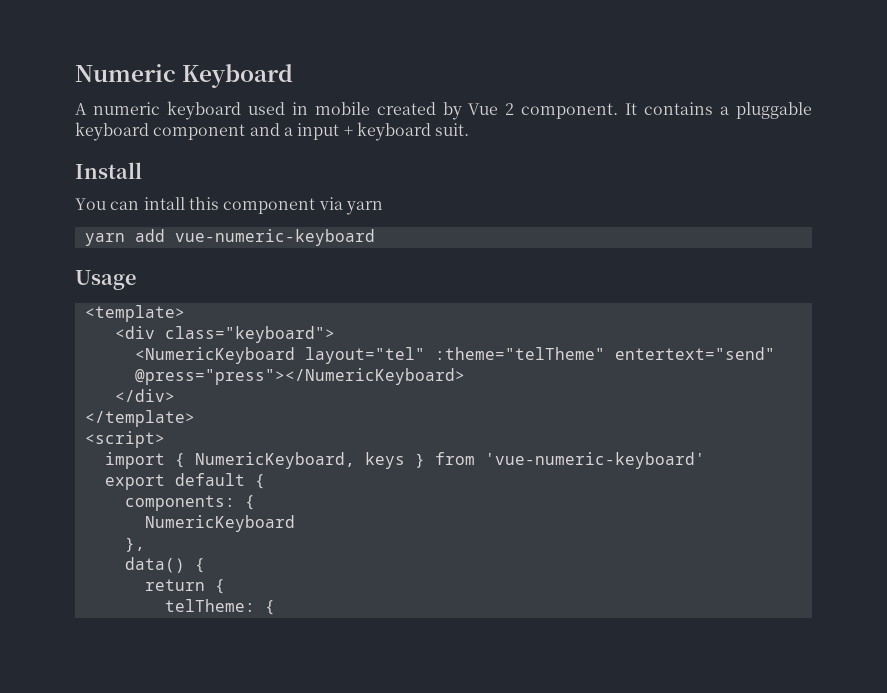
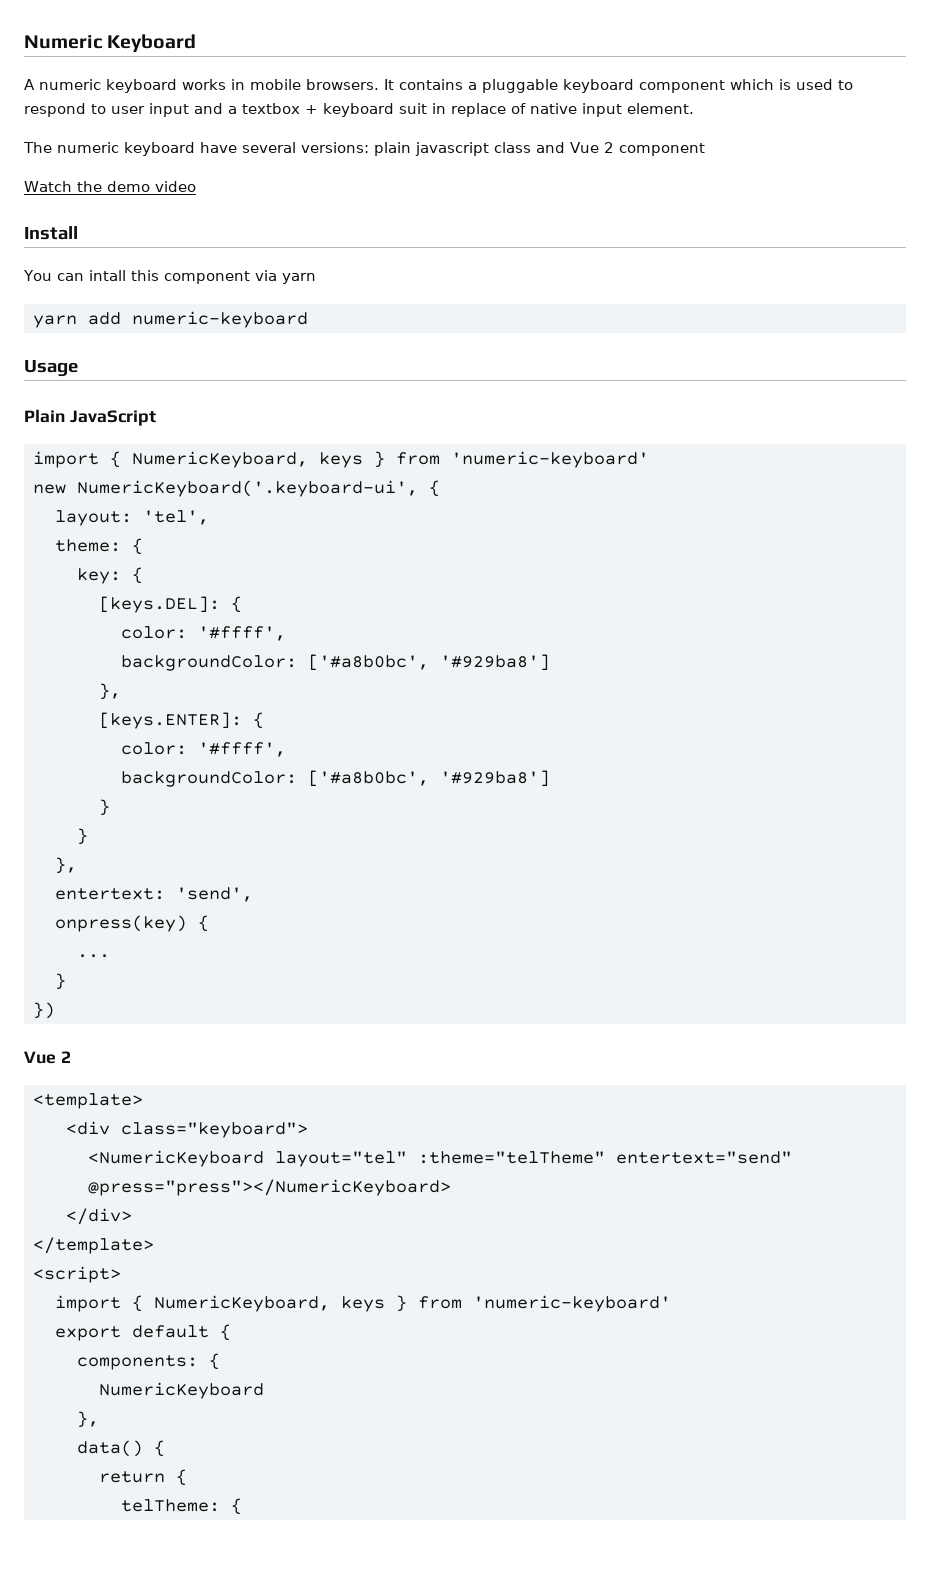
- A numeric keyboard used in mobile created by Vue 2 component.
+ A numeric keyboard works in mobile browsers.
- It contains a pluggable keyboard component and a input + keyboard suit.
+ It contains a pluggable keyboard component which is used to respond to user input and a textbox + keyboard suit in replace of native input element.
+ The numeric keyboard have several versions: plain javascript class and Vue 2 component
+ Watch the demo video
- yarn add vue-numeric-keyboard
+ yarn add numeric-keyboard
+ Plain JavaScript
+ import { NumericKeyboard, keys } from 'numeric-keyboard'
+ new NumericKeyboard('.keyboard-ui', {
+ layout: 'tel',
+ theme: {
+ key: {
+ [keys.DEL]: {
+ color: '#ffff',
+ backgroundColor: ['#a8b0bc', '#929ba8']
+ },
+ [keys.ENTER]: {
+ color: '#ffff',
+ backgroundColor: ['#a8b0bc', '#929ba8']
+ }
+ }
+ },
+ entertext: 'send',
+ onpress(key) {
+ ...
+ }
+ })
+ Vue 2
  <script>
- import { NumericKeyboard, keys } from 'vue-numeric-keyboard'
+ import { NumericKeyboard, keys } from 'numeric-keyboard'

